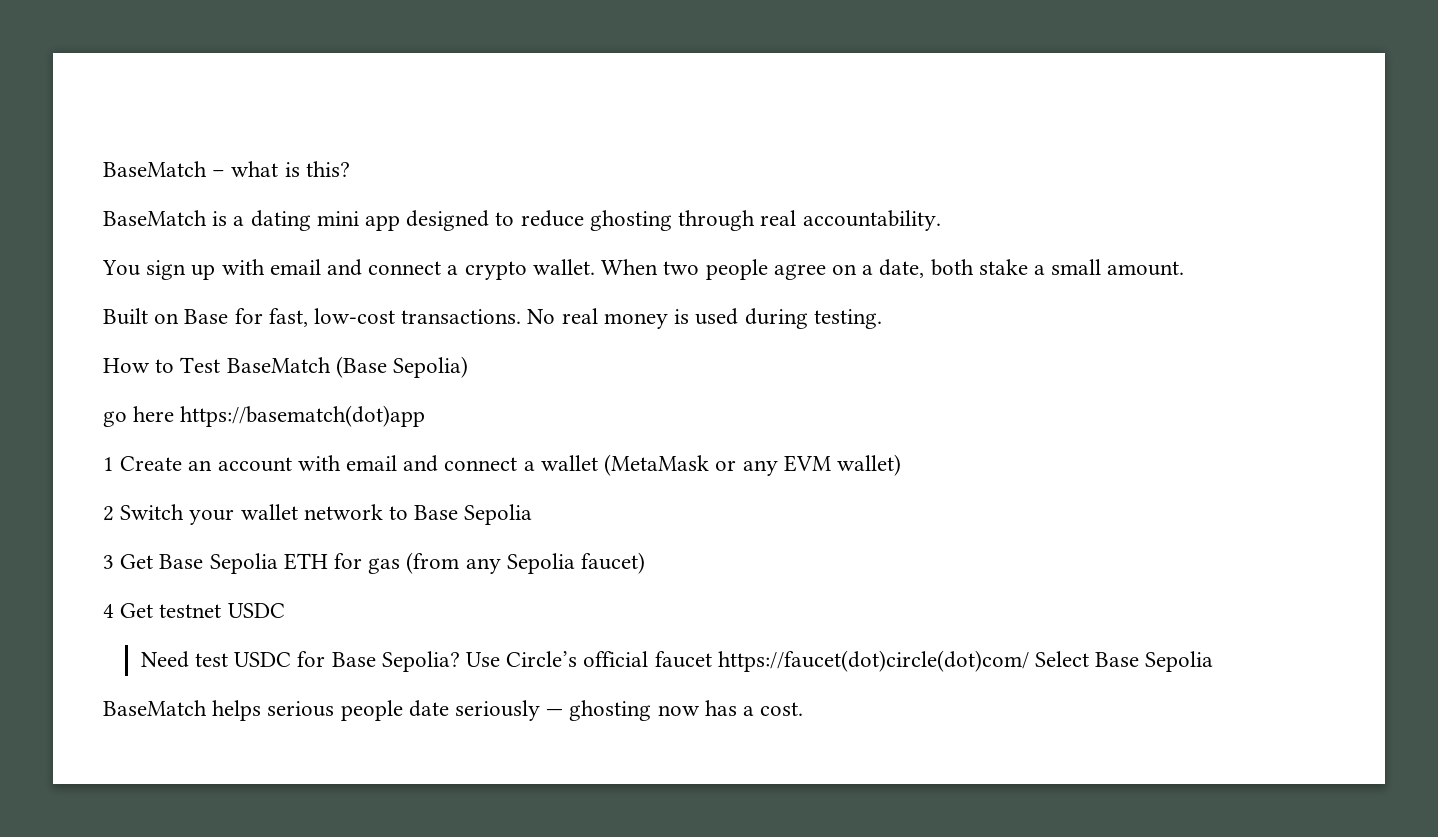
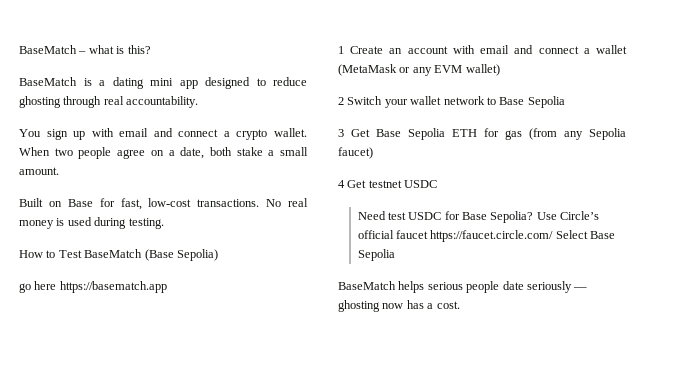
- go here https://basematch(dot)app
+ go here https://basematch.app
- Use Circle’s official faucet https://faucet(dot)circle(dot)com/ Select Base Sepolia
+ Use Circle’s official faucet https://faucet.circle.com/ Select Base Sepolia

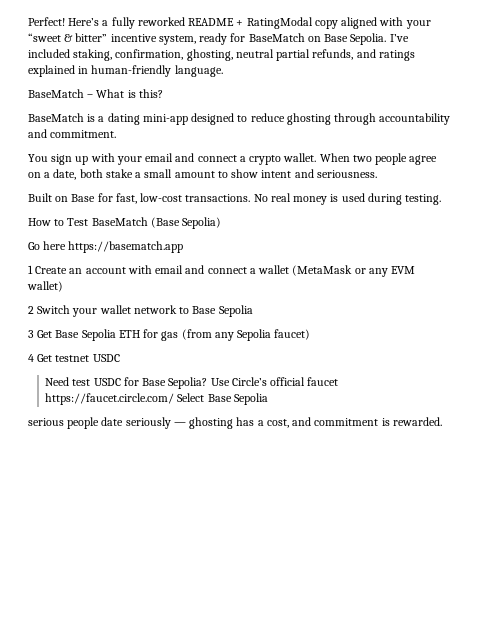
+ Perfect! Here’s a fully reworked README + RatingModal copy aligned with your “sweet & bitter” incentive system, ready for BaseMatch on Base Sepolia. I’ve included staking, confirmation, ghosting, neutral partial refunds, and ratings explained in human-friendly language.
- BaseMatch – what is this?
+ BaseMatch – What is this?
- BaseMatch is a dating mini app designed to reduce ghosting through real accountability.
+ BaseMatch is a dating mini-app designed to reduce ghosting through accountability and commitment.
- You sign up with email and connect a crypto wallet.
+ You sign up with your email and connect a crypto wallet.
- When two people agree on a date, both stake a small amount.
+ When two people agree on a date, both stake a small amount to show intent and seriousness.
- go here https://basematch.app
+ Go here https://basematch.app
- BaseMatch helps serious people date seriously — ghosting now has a cost.
+ serious people date seriously — ghosting has a cost, and commitment is rewarded.

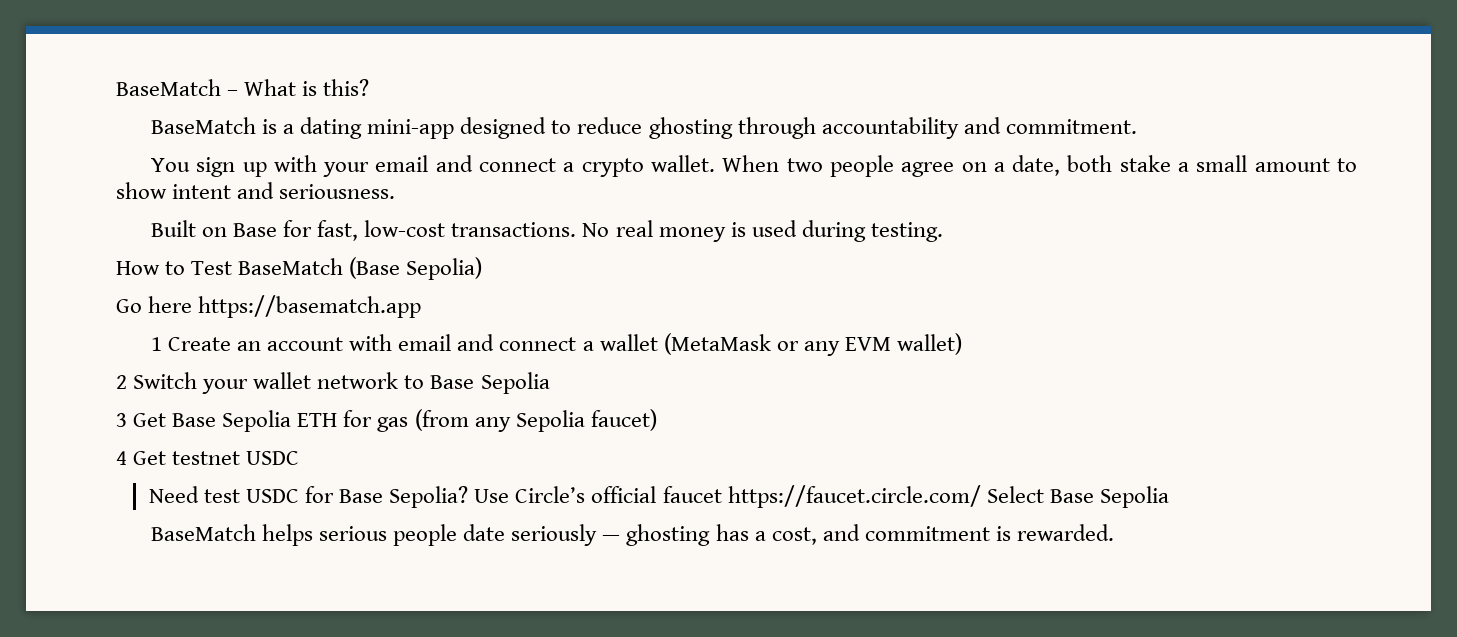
- Perfect! Here’s a fully reworked README + RatingModal copy aligned with your “sweet & bitter” incentive system, ready for BaseMatch on Base Sepolia. I’ve included staking, confirmation, ghosting, neutral partial refunds, and ratings explained in human-friendly language.
- serious people date seriously — ghosting has a cost, and commitment is rewarded.
+ BaseMatch helps serious people date seriously — ghosting has a cost, and commitment is rewarded.

